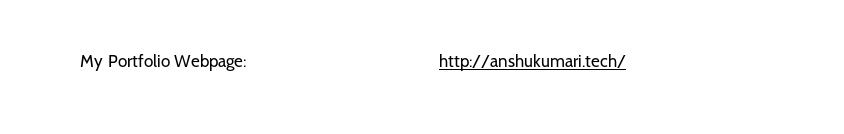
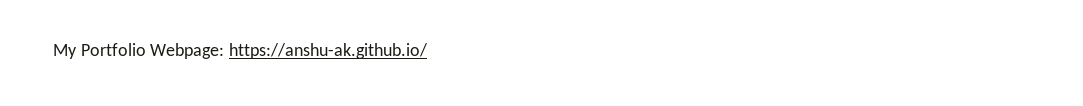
- My Portfolio Webpage: http://anshukumari.tech/
+ My Portfolio Webpage: https://anshu-ak.github.io/

